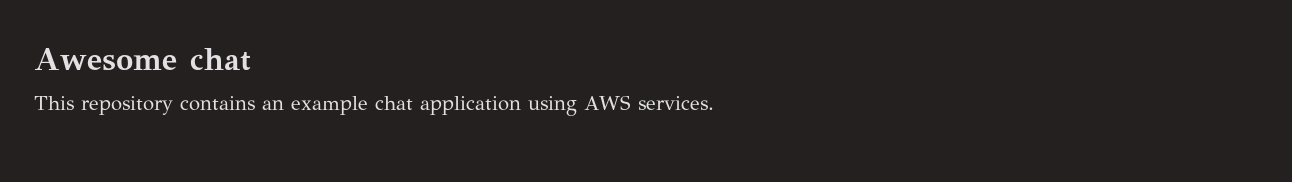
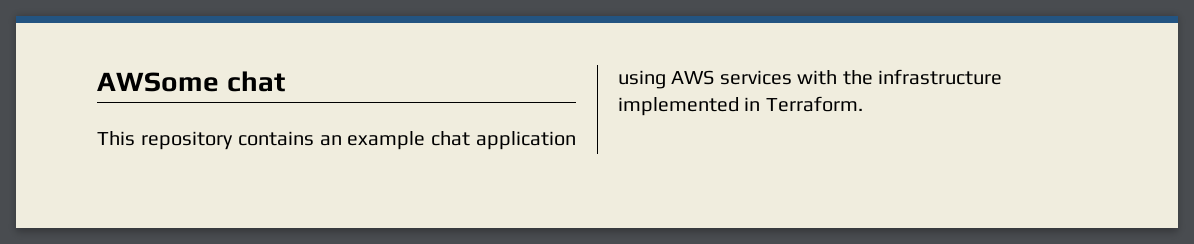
- Awesome chat
+ AWSome chat
- This repository contains an example chat application using AWS services.
+ This repository contains an example chat application using AWS services with the infrastructure implemented in Terraform.

